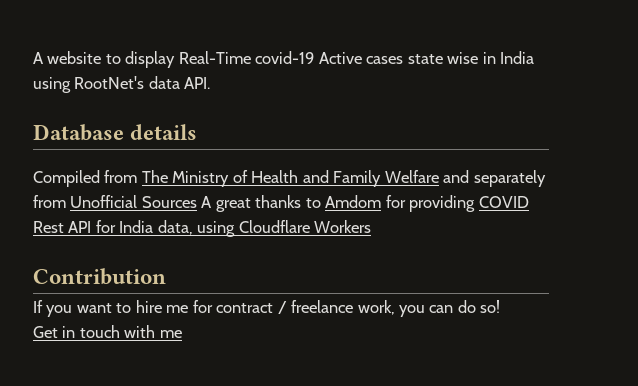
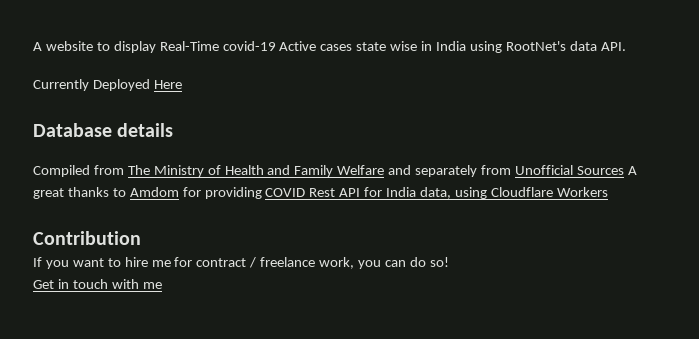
+ Currently Deployed Here

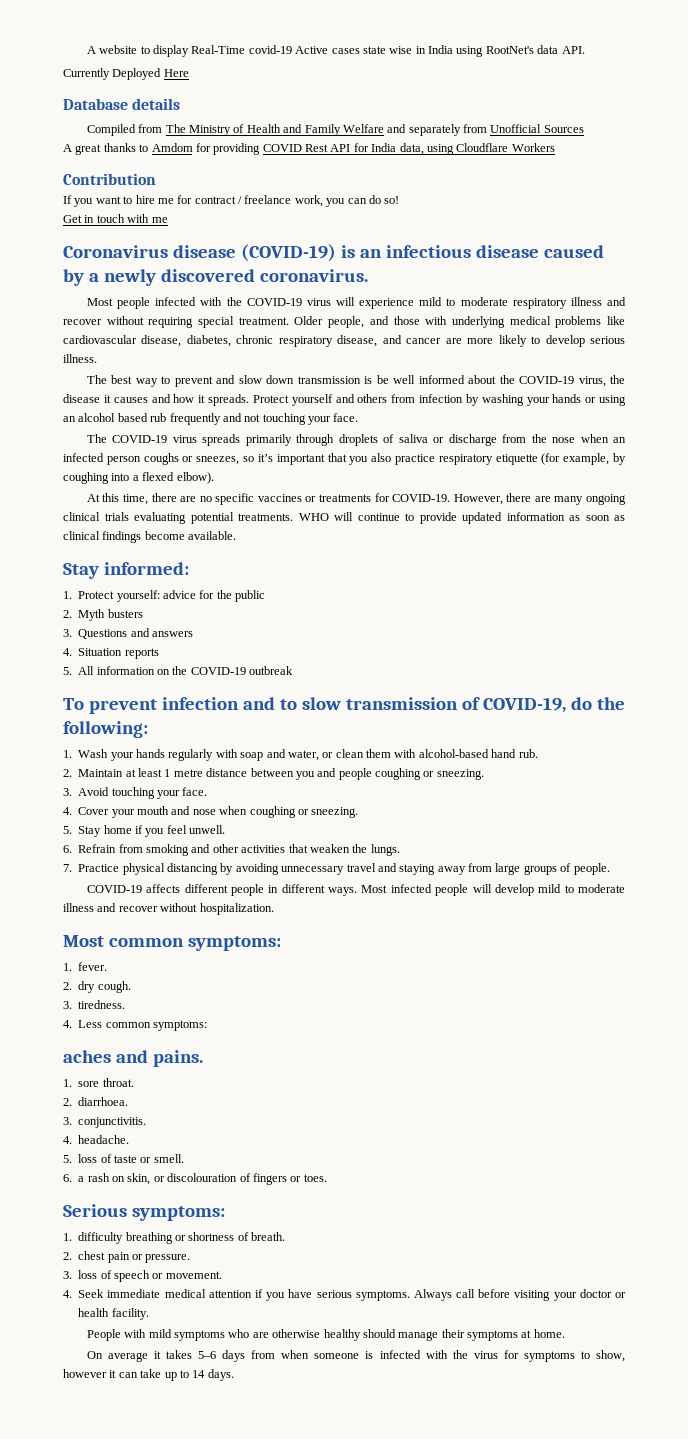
- Compiled from The Ministry of Health and Family Welfare and separately from Unofficial Sources A great thanks to Amdom for providing COVID Rest API for India data, using Cloudflare Workers
+ Compiled from The Ministry of Health and Family Welfare and separately from Unofficial Sources
+ A great thanks to Amdom for providing COVID Rest API for India data, using Cloudflare Workers
+ Coronavirus disease (COVID-19) is an infectious disease caused by a newly discovered coronavirus.
+ Most people infected with the COVID-19 virus will experience mild to moderate respiratory illness and recover without requiring special treatment. Older people, and those with underlying medical problems like cardiovascular disease, diabetes, chronic respiratory disease, and cancer are more likely to develop serious illness.
+ The best way to prevent and slow down transmission is be well informed about the COVID-19 virus, the disease it causes and how it spreads. Protect yourself and others from infection by washing your hands or using an alcohol based rub frequently and not touching your face.
+ The COVID-19 virus spreads primarily through droplets of saliva or discharge from the nose when an infected person coughs or sneezes, so it’s important that you also practice respiratory etiquette (for example, by coughing into a flexed elbow).
+ At this time, there are no specific vaccines or treatments for COVID-19. However, there are many ongoing clinical trials evaluating potential treatments. WHO will continue to provide updated information as soon as clinical findings become available.
+ Stay informed:
+ 1. Protect yourself: advice for the public
+ 2. Myth busters
+ 3. Questions and answers
+ 4. Situation reports
+ 5. All information on the COVID-19 outbreak
+ To prevent infection and to slow transmission of COVID-19, do the following:
+ 1. Wash your hands regularly with soap and water, or clean them with alcohol-based hand rub.
+ 2. Maintain at least 1 metre distance between you and people coughing or sneezing.
+ 3. Avoid touching your face.
+ 4. Cover your mouth and nose when coughing or sneezing.
+ 5. Stay home if you feel unwell.
+ 6. Refrain from smoking and other activities that weaken the lungs.
+ 7. Practice physical distancing by avoiding unnecessary travel and staying away from large groups of people.
+ COVID-19 affects different people in different ways. Most infected people will develop mild to moderate illness and recover without hospitalization.
+ Most common symptoms:
+ 1. fever.
+ 2. dry cough.
+ 3. tiredness.
+ 4. Less common symptoms:
+ aches and pains.
+ 1. sore throat.
+ 2. diarrhoea.
+ 3. conjunctivitis.
+ 4. headache.
+ 5. loss of taste or smell.
+ 6. a rash on skin, or discolouration of fingers or toes.
+ Serious symptoms:
+ 1. difficulty breathing or shortness of breath.
+ 2. chest pain or pressure.
+ 3. loss of speech or movement.
+ 4. Seek immediate medical attention if you have serious symptoms. Always call before visiting your doctor or health facility.
+ People with mild symptoms who are otherwise healthy should manage their symptoms at home.
+ On average it takes 5–6 days from when someone is infected with the virus for symptoms to show, however it can take up to 14 days.

